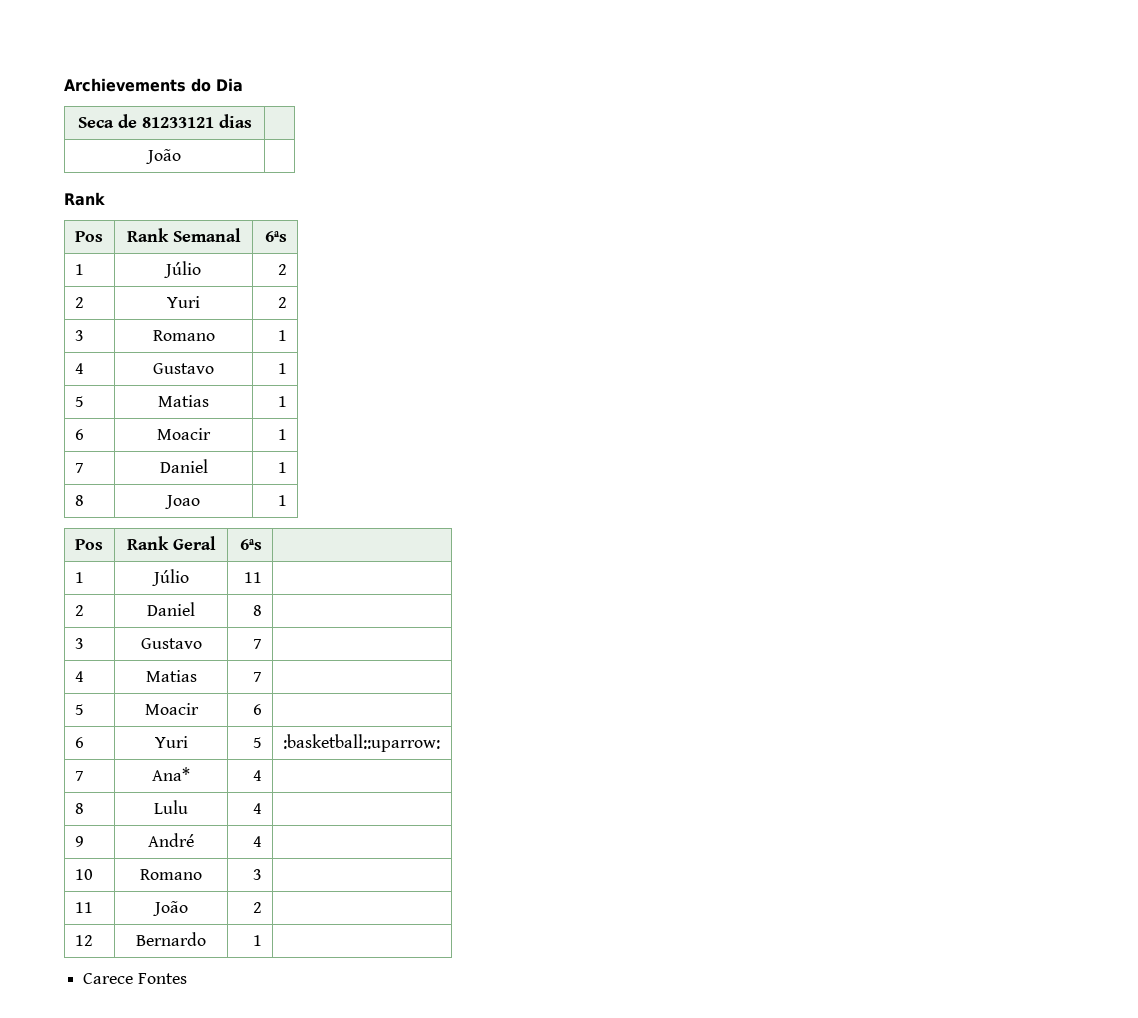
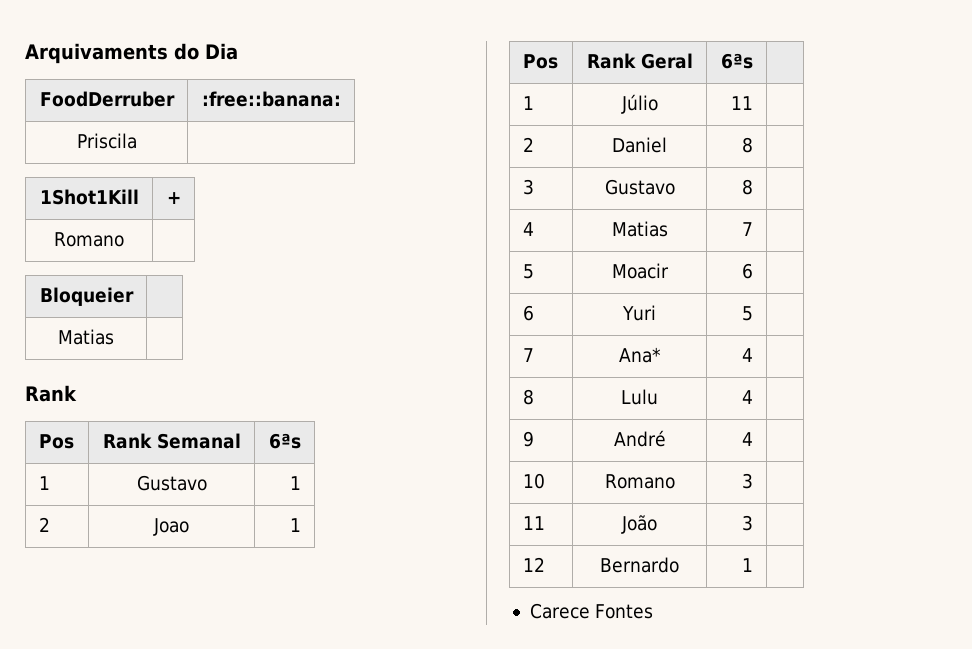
- Archievements do Dia
+ Arquivaments do Dia
- Seca de 81233121 dias |
- João |
+ FoodDerruber | :free::banana:
+ Priscila |
+ 1Shot1Kill | +
+ Romano |
+ Bloqueier |
+ Matias |
- 1 | Júlio | 2
- 2 | Yuri | 2
- 3 | Romano | 1
- 4 | Gustavo | 1
- 5 | Matias | 1
- 6 | Moacir | 1
- 7 | Daniel | 1
- 8 | Joao | 1
+ 1 | Gustavo | 1
+ 2 | Joao | 1
- 3 | Gustavo | 7 |
+ 3 | Gustavo | 8 |
- 6 | Yuri | 5 | :basketball::uparrow:
+ 6 | Yuri | 5 |
- 11 | João | 2 |
+ 11 | João | 3 |

